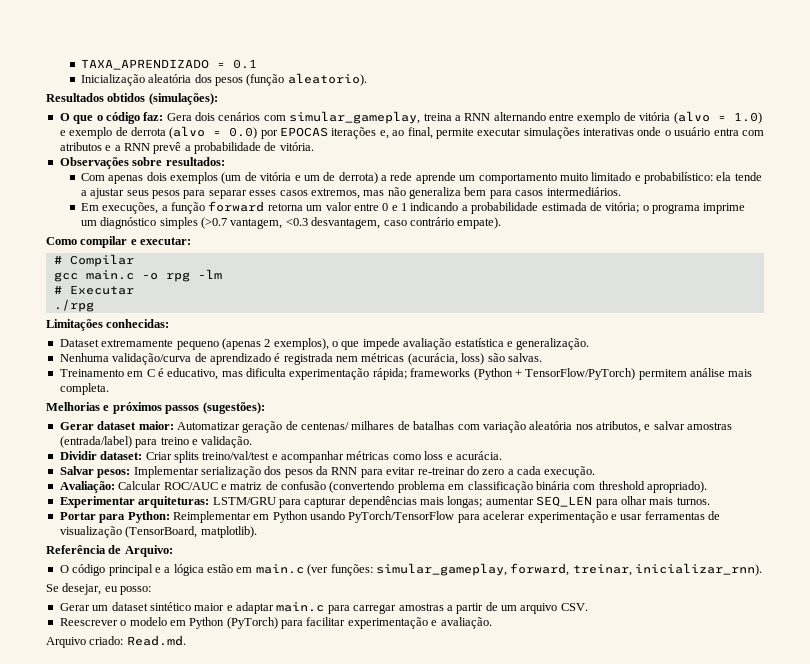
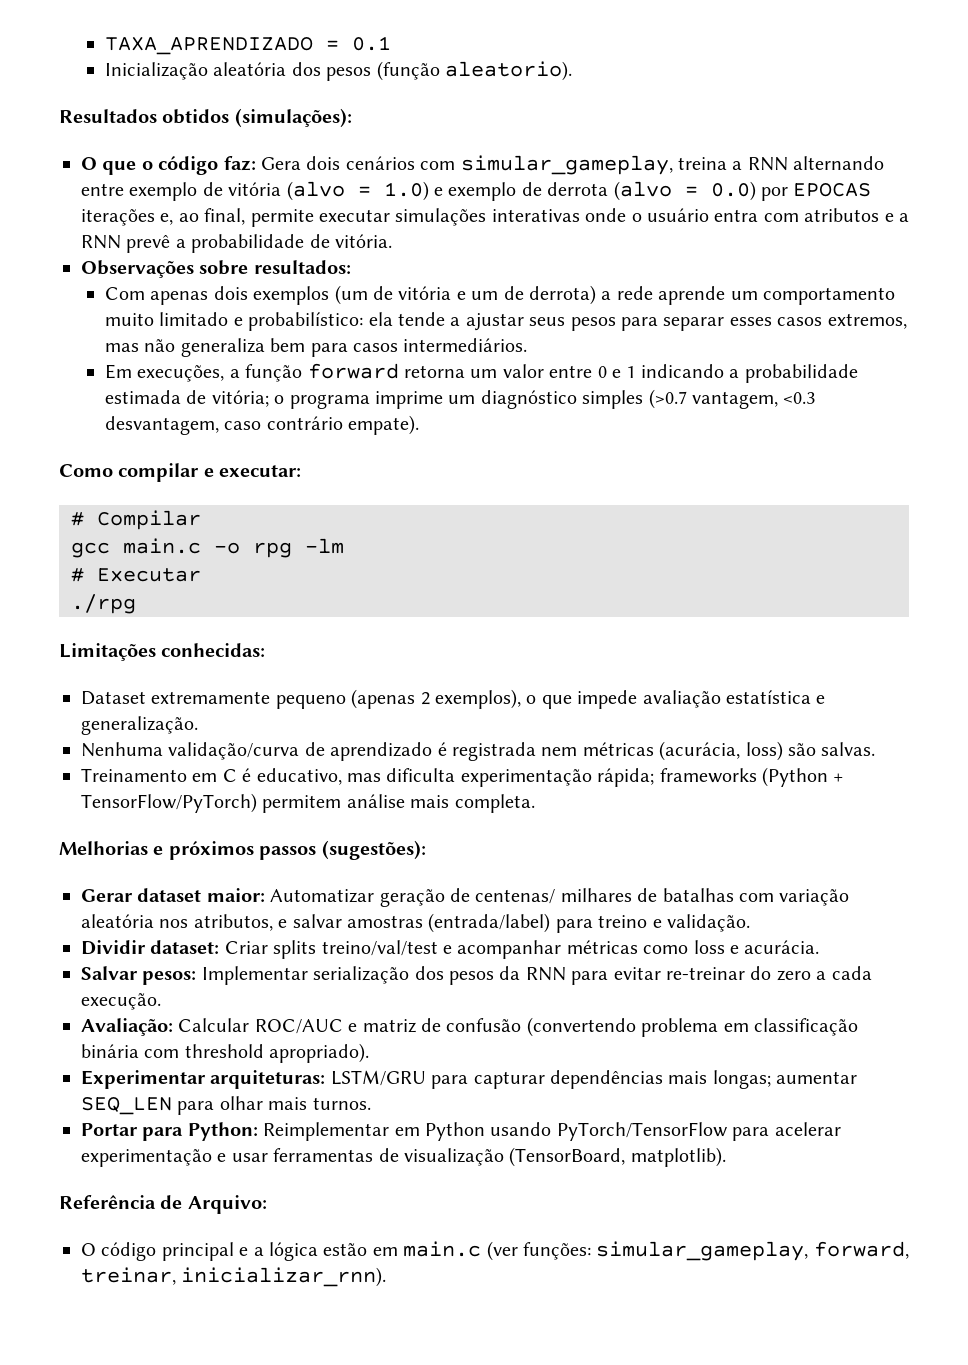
- Se desejar, eu posso:
- Gerar um dataset sintético maior e adaptar main.c para carregar amostras a partir de um arquivo CSV.
- Reescrever o modelo em Python (PyTorch) para facilitar experimentação e avaliação.
- Arquivo criado: Read.md.

